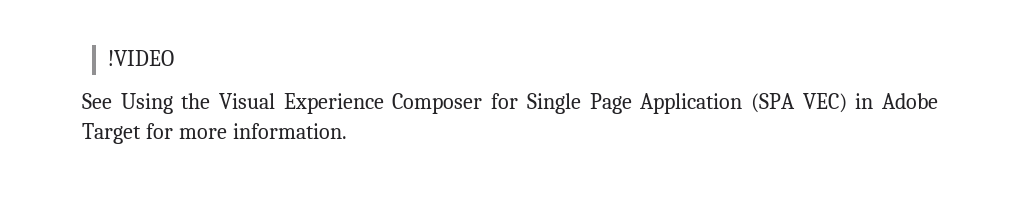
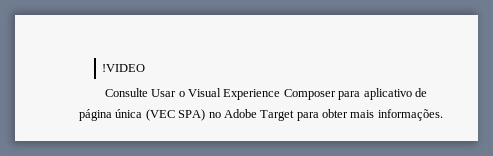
- See Using the Visual Experience Composer for Single Page Application (SPA VEC) in Adobe Target for more information.
+ Consulte Usar o Visual Experience Composer para aplicativo de página única (VEC SPA) no Adobe Target para obter mais informações.

